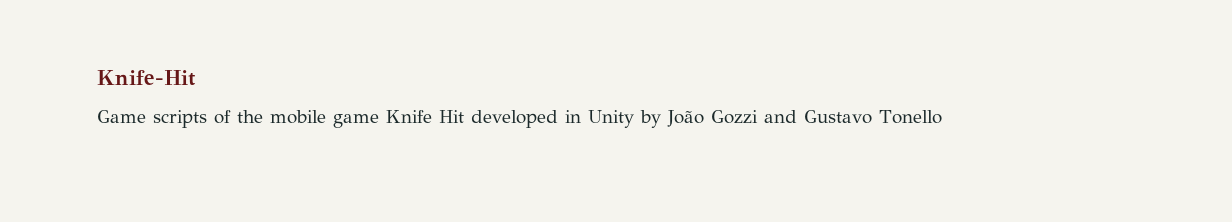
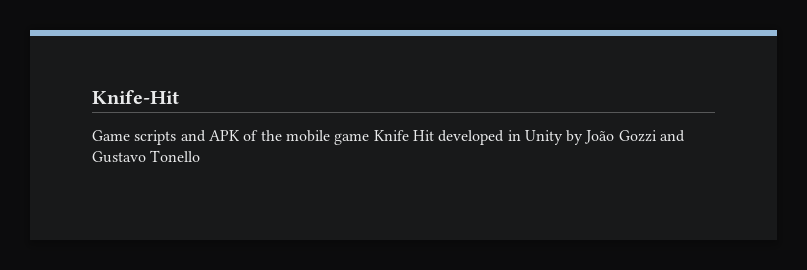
- Game scripts of the mobile game Knife Hit developed in Unity by João Gozzi and Gustavo Tonello
+ Game scripts and APK of the mobile game Knife Hit developed in Unity by João Gozzi and Gustavo Tonello

